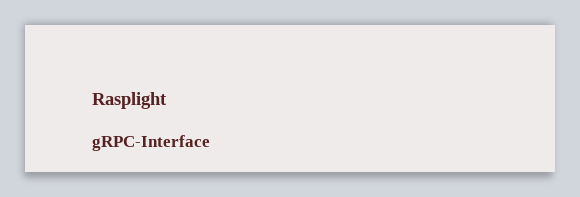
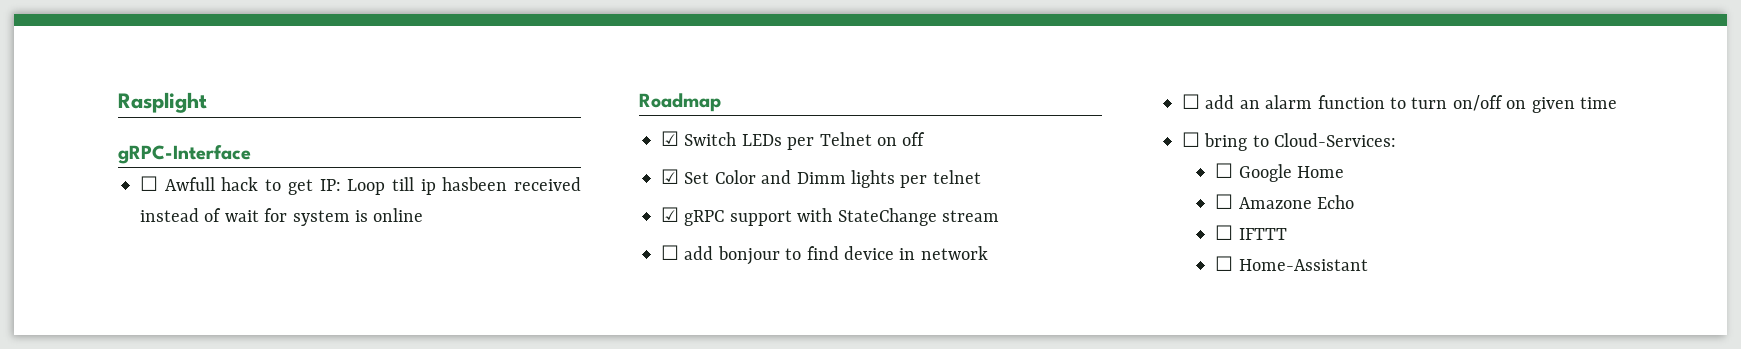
+ ☐ Awfull hack to get IP: Loop till ip hasbeen received instead of wait for system is online
+ Roadmap
+ ☑ Switch LEDs per Telnet on off
+ ☑ Set Color and Dimm lights per telnet
+ ☑ gRPC support with StateChange stream
+ ☐ add bonjour to find device in network
+ ☐ add an alarm function to turn on/off on given time
+ ☐ bring to Cloud-Services:
+ ☐ Google Home
+ ☐ Amazone Echo
+ ☐ IFTTT
+ ☐ Home-Assistant

